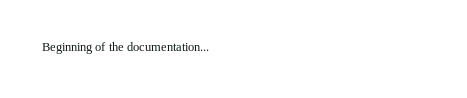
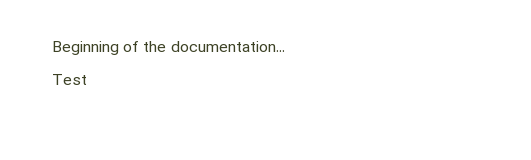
+ Test

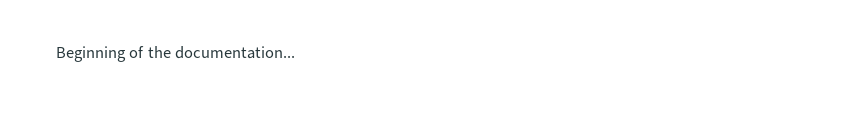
- Test

